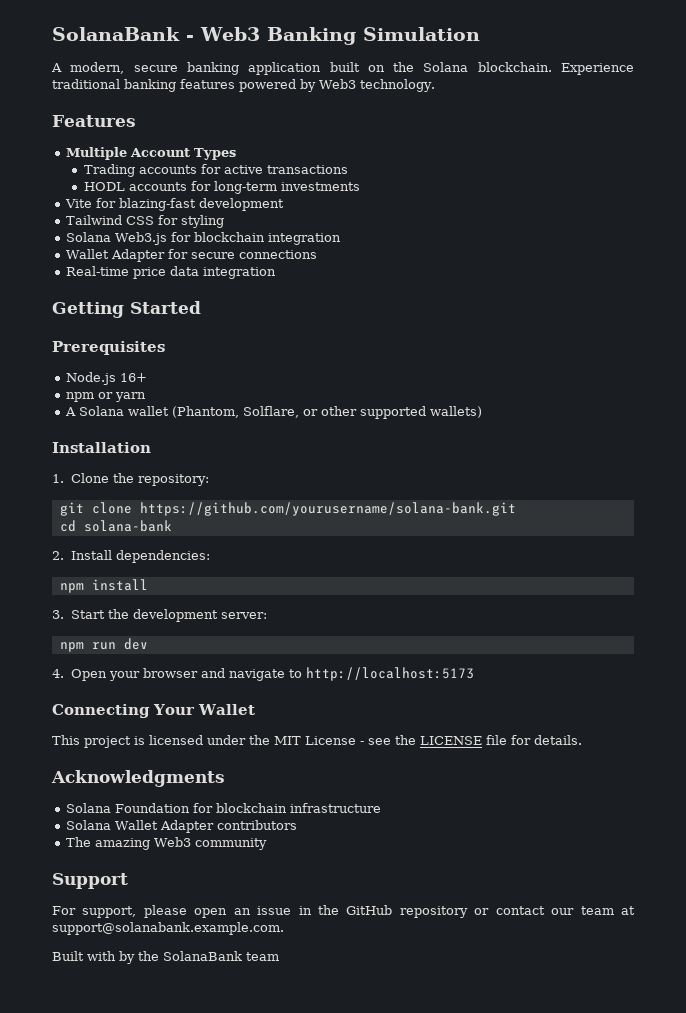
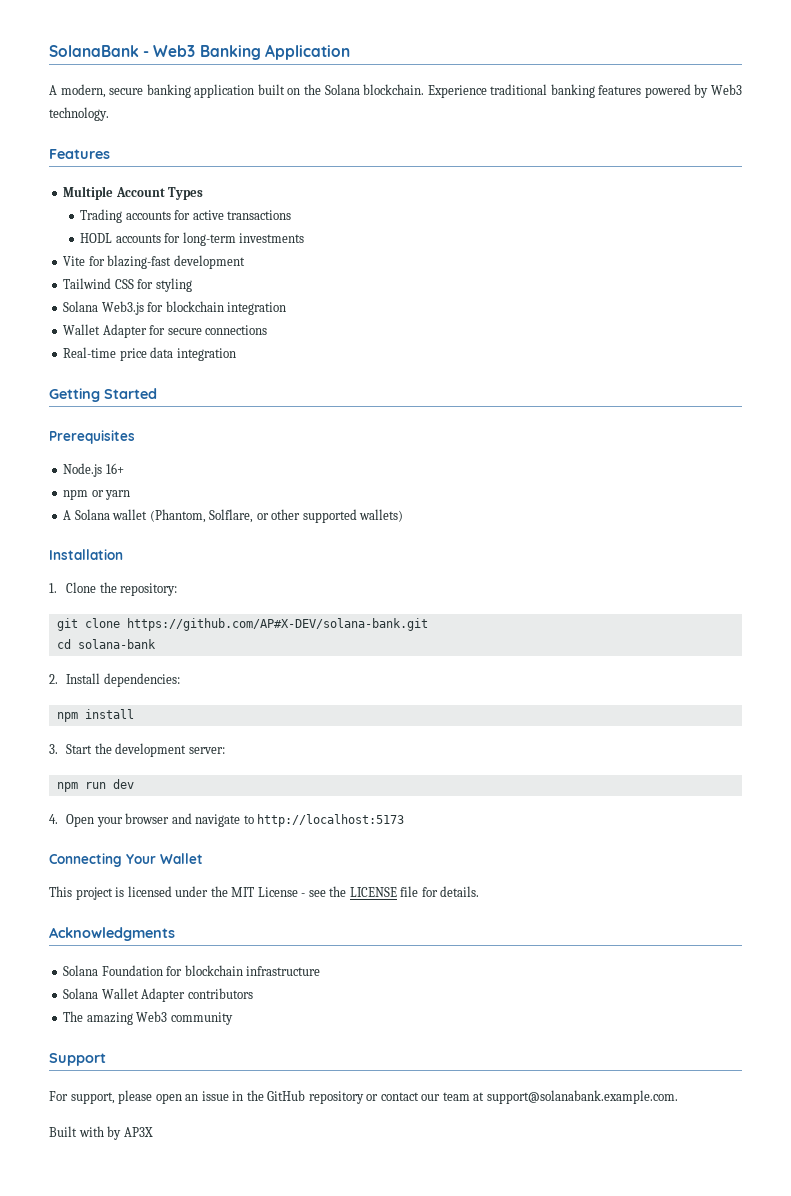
- SolanaBank - Web3 Banking Simulation
+ SolanaBank - Web3 Banking Application
- git clone https://github.com/yourusername/solana-bank.git
+ git clone https://github.com/AP#X-DEV/solana-bank.git
- Built with by the SolanaBank team
+ Built with by AP3X

